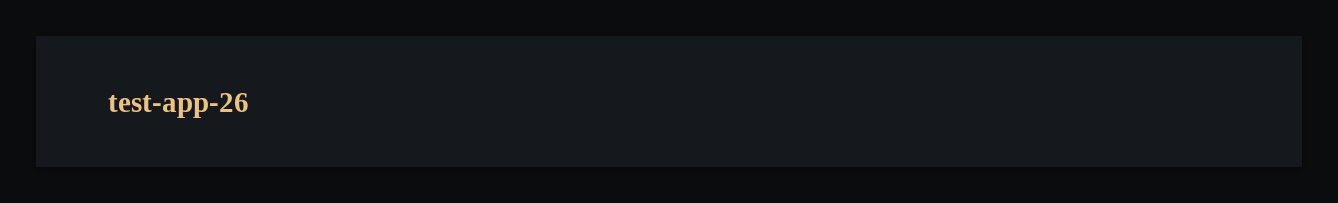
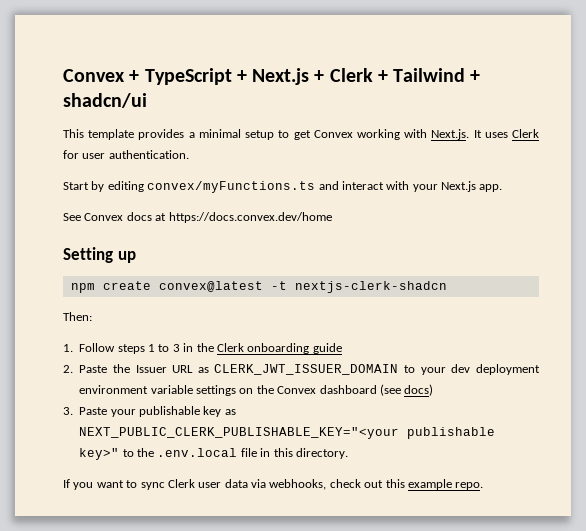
- test-app-26
+ Convex + TypeScript + Next.js + Clerk + Tailwind + shadcn/ui
+ This template provides a minimal setup to get Convex working with Next.js. It uses Clerk for user authentication.
+ Start by editing convex/myFunctions.ts and interact with your Next.js app.
+ See Convex docs at https://docs.convex.dev/home
+ Setting up
+ npm create convex@latest -t nextjs-clerk-shadcn
+ Then:
+ 1. Follow steps 1 to 3 in the Clerk onboarding guide
+ 2. Paste the Issuer URL as CLERK_JWT_ISSUER_DOMAIN to your dev deployment environment variable settings on the Convex dashboard (see docs)
+ 3. Paste your publishable key as NEXT_PUBLIC_CLERK_PUBLISHABLE_KEY="<your publishable key>" to the .env.local file in this directory.
+ If you want to sync Clerk user data via webhooks, check out this example repo.

